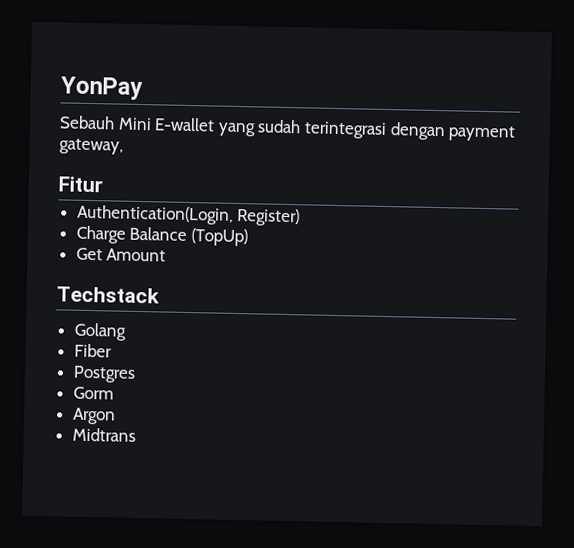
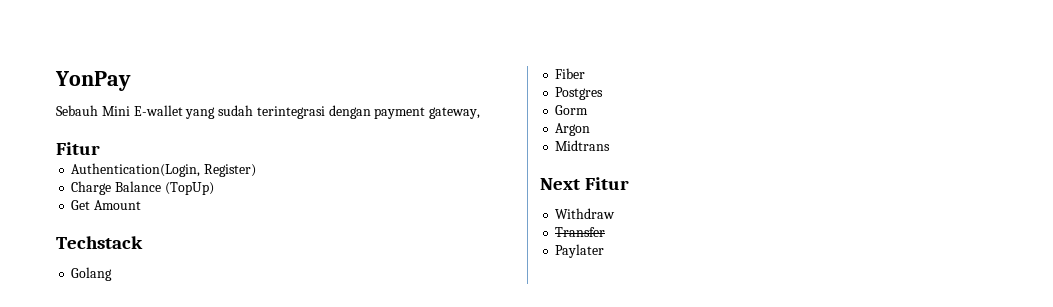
+ Next Fitur
+ Withdraw
+ Transfer
+ Paylater

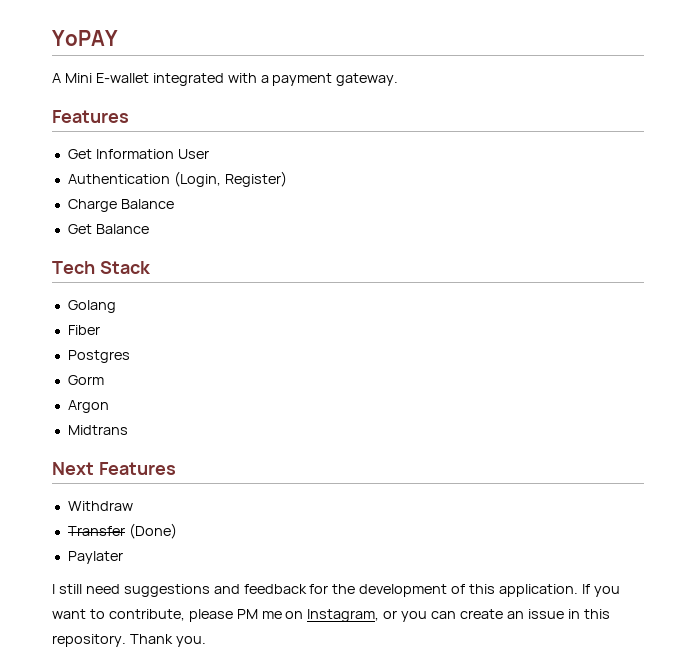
- YonPay
- Sebauh Mini E-wallet yang sudah terintegrasi dengan payment gateway,
- Fitur
- Authentication(Login, Register)
+ YoPAY
+ A Mini E-wallet integrated with a payment gateway.
+ Features
+ Get Information User
+ Authentication (Login, Register)
- Charge Balance (TopUp)
- Get Amount
- Techstack
+ Charge Balance
+ Get Balance
+ Tech Stack
- Next Fitur
+ Next Features
- Transfer
+ Transfer (Done)
+ I still need suggestions and feedback for the development of this application. If you want to contribute, please PM me on Instagram, or you can create an issue in this repository. Thank you.

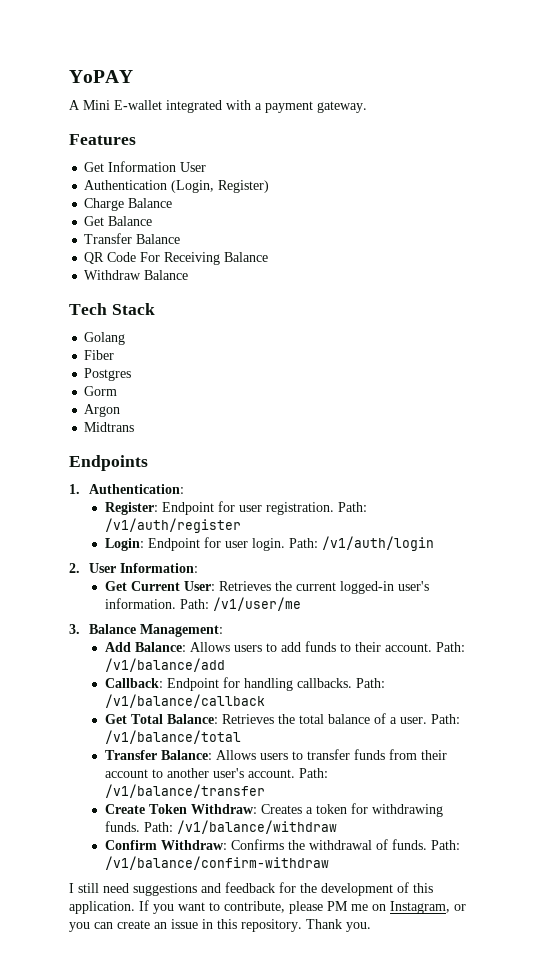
+ Transfer Balance
+ QR Code For Receiving Balance
+ Withdraw Balance
- Next Features
- Withdraw
- Transfer (Done)
- Paylater
+ Endpoints
+ 1. Authentication:
+ Register: Endpoint for user registration. Path: /v1/auth/register
+ Login: Endpoint for user login. Path: /v1/auth/login
+ 2. User Information:
+ Get Current User: Retrieves the current logged-in user's information. Path: /v1/user/me
+ 3. Balance Management:
+ Add Balance: Allows users to add funds to their account. Path: /v1/balance/add
+ Callback: Endpoint for handling callbacks. Path: /v1/balance/callback
+ Get Total Balance: Retrieves the total balance of a user. Path: /v1/balance/total
+ Transfer Balance: Allows users to transfer funds from their account to another user's account. Path: /v1/balance/transfer
+ Create Token Withdraw: Creates a token for withdrawing funds. Path: /v1/balance/withdraw
+ Confirm Withdraw: Confirms the withdrawal of funds. Path: /v1/balance/confirm-withdraw

